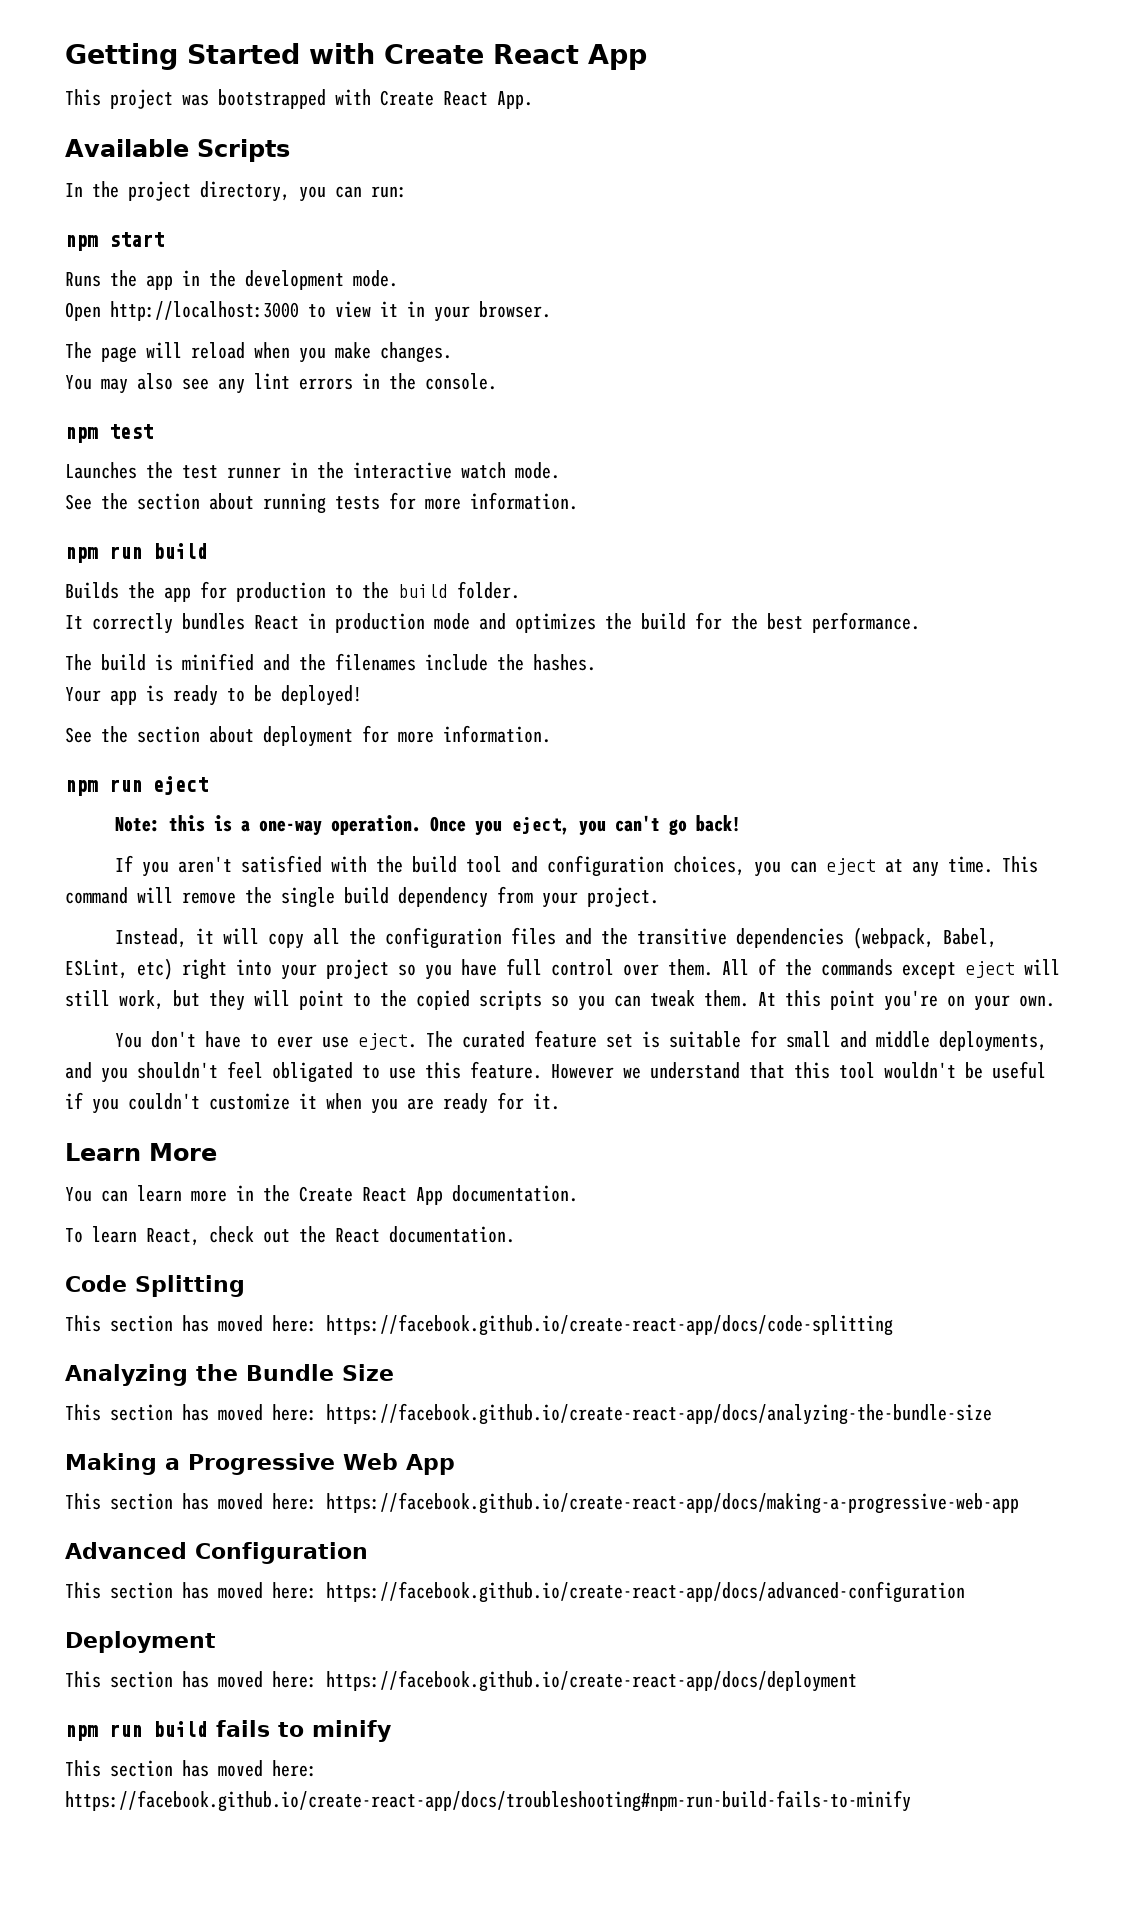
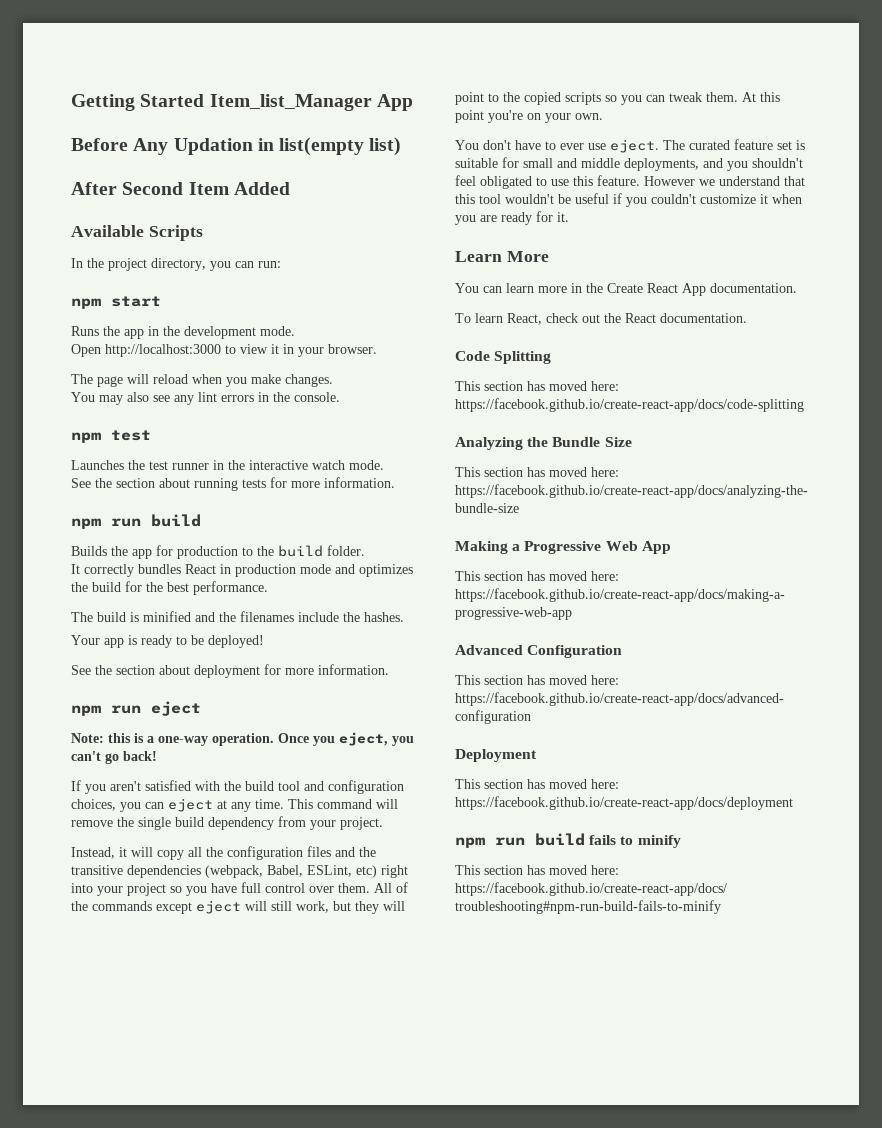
- Getting Started with Create React App
- This project was bootstrapped with Create React App.
+ Getting Started Item_list_Manager App
+ Before Any Updation in list(empty list)
+ After Second Item Added

